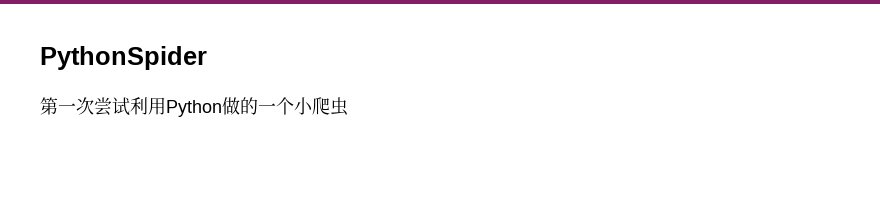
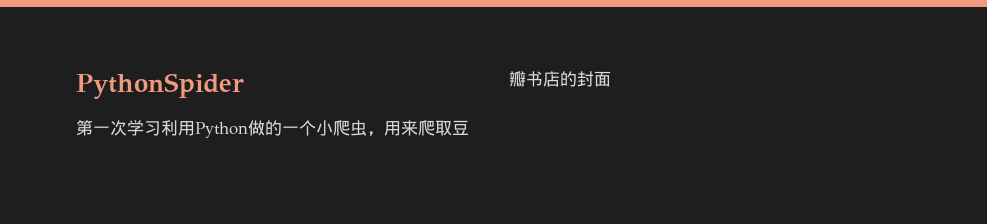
- 第一次尝试利用Python做的一个小爬虫
+ 第一次学习利用Python做的一个小爬虫，用来爬取豆瓣书店的封面

